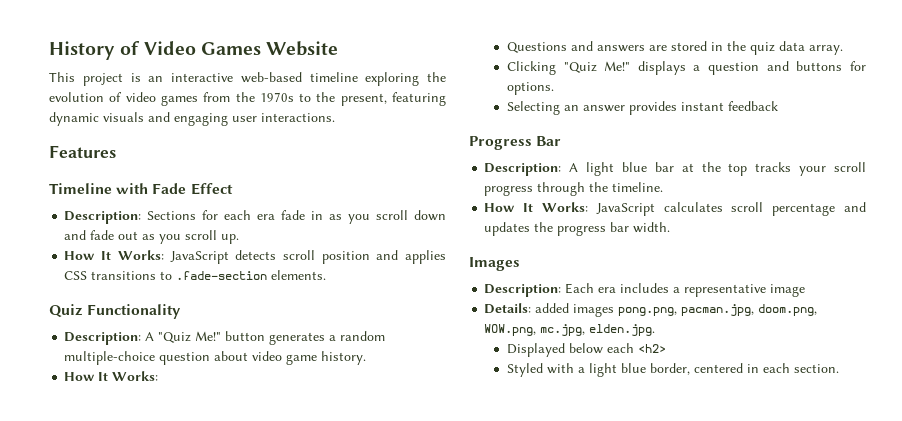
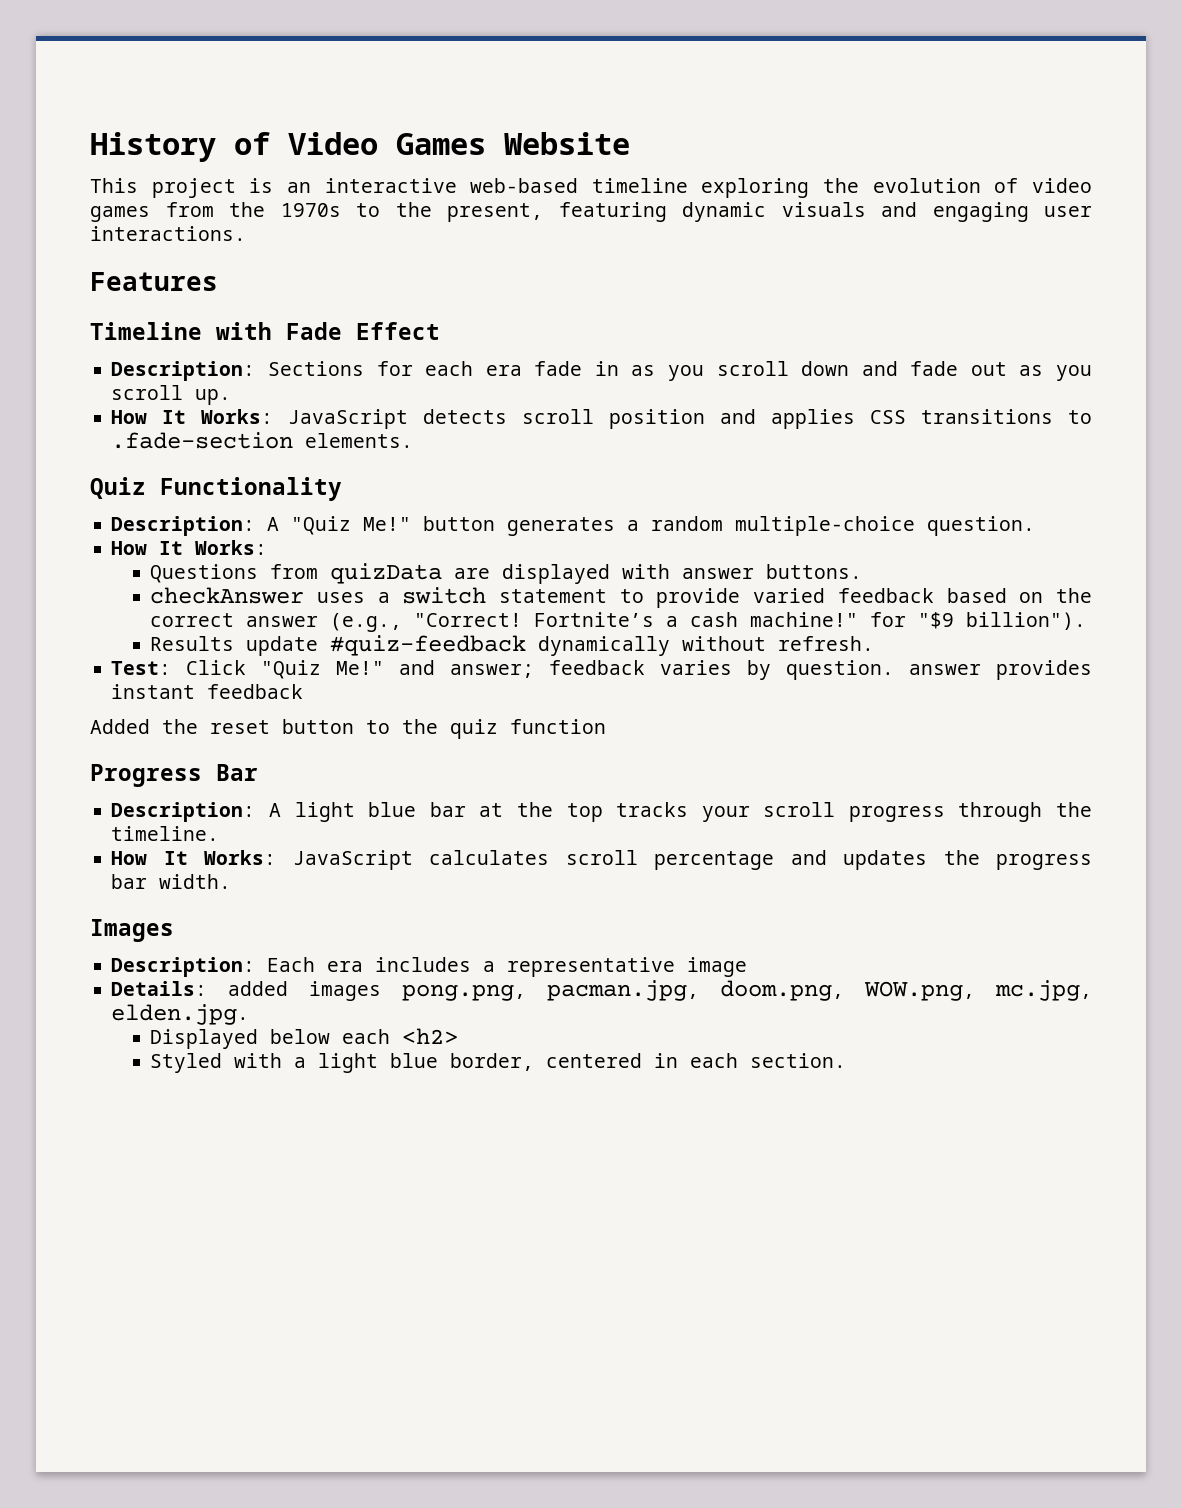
- Description: A "Quiz Me!" button generates a random multiple-choice question about video game history.
+ Description: A "Quiz Me!" button generates a random multiple-choice question.
- Questions and answers are stored in the quiz data array.
- Clicking "Quiz Me!" displays a question and buttons for options.
- Selecting an answer provides instant feedback
+ Questions from quizData are displayed with answer buttons.
+ checkAnswer uses a switch statement to provide varied feedback based on the correct answer (e.g., "Correct! Fortnite’s a cash machine!" for "$9 billion").
+ Results update #quiz-feedback dynamically without refresh.
+ Test: Click "Quiz Me!" and answer; feedback varies by question. answer provides instant feedback
+ Added the reset button to the quiz function

